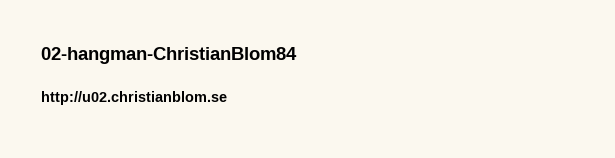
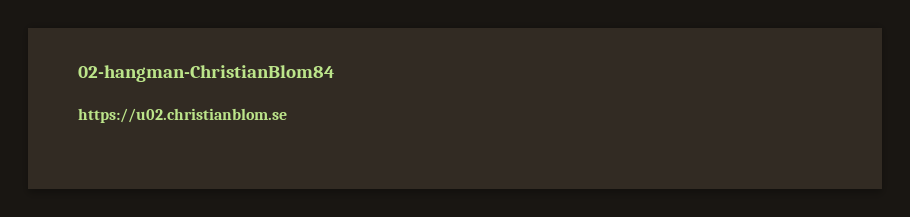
- http://u02.christianblom.se
+ https://u02.christianblom.se

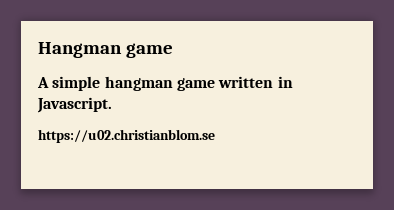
- 02-hangman-ChristianBlom84
+ Hangman game
+ A simple hangman game written in Javascript.

